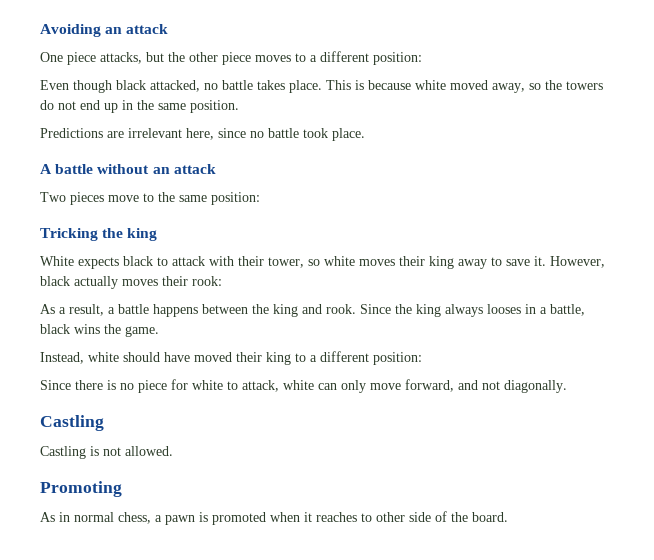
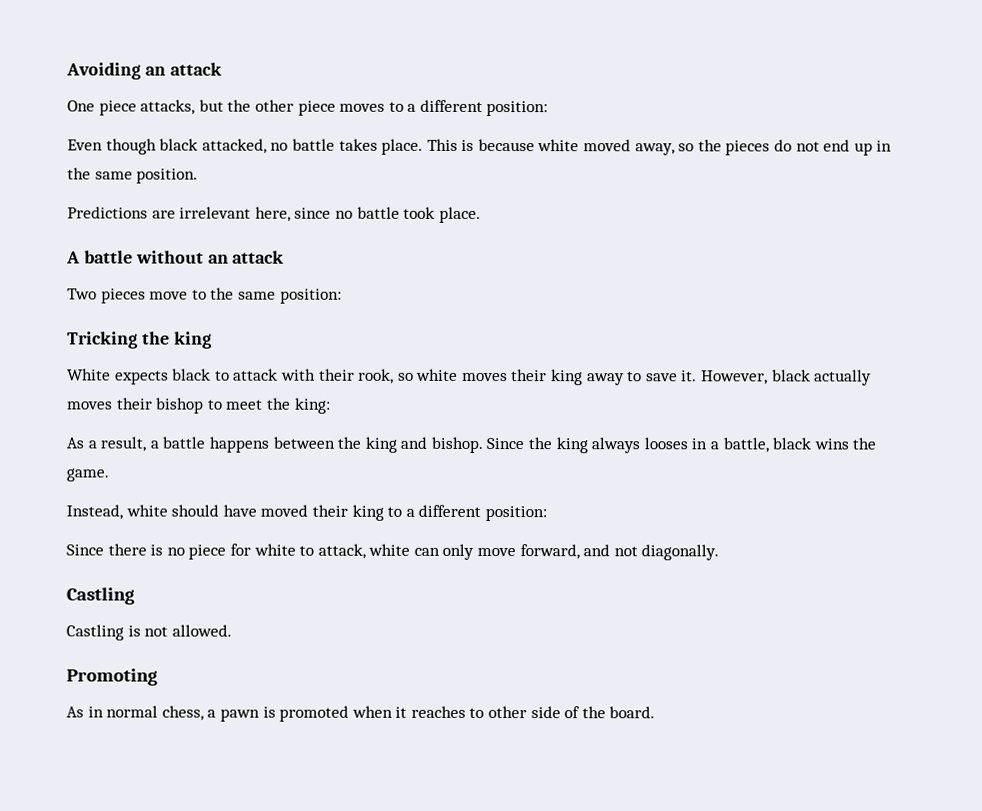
- This is because white moved away, so the towers do not end up in the same position.
+ This is because white moved away, so the pieces do not end up in the same position.
- White expects black to attack with their tower, so white moves their king away to save it.
+ White expects black to attack with their rook, so white moves their king away to save it.
- However, black actually moves their rook:
+ However, black actually moves their bishop to meet the king:
- As a result, a battle happens between the king and rook.
+ As a result, a battle happens between the king and bishop.

